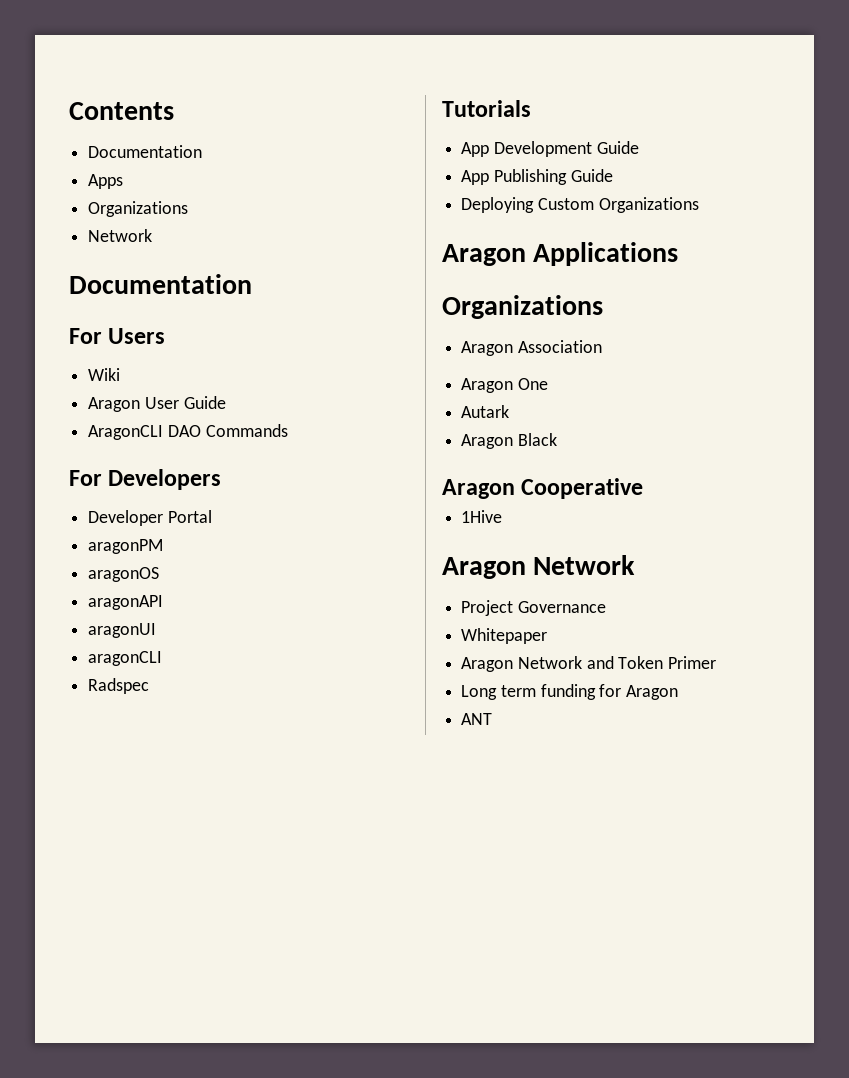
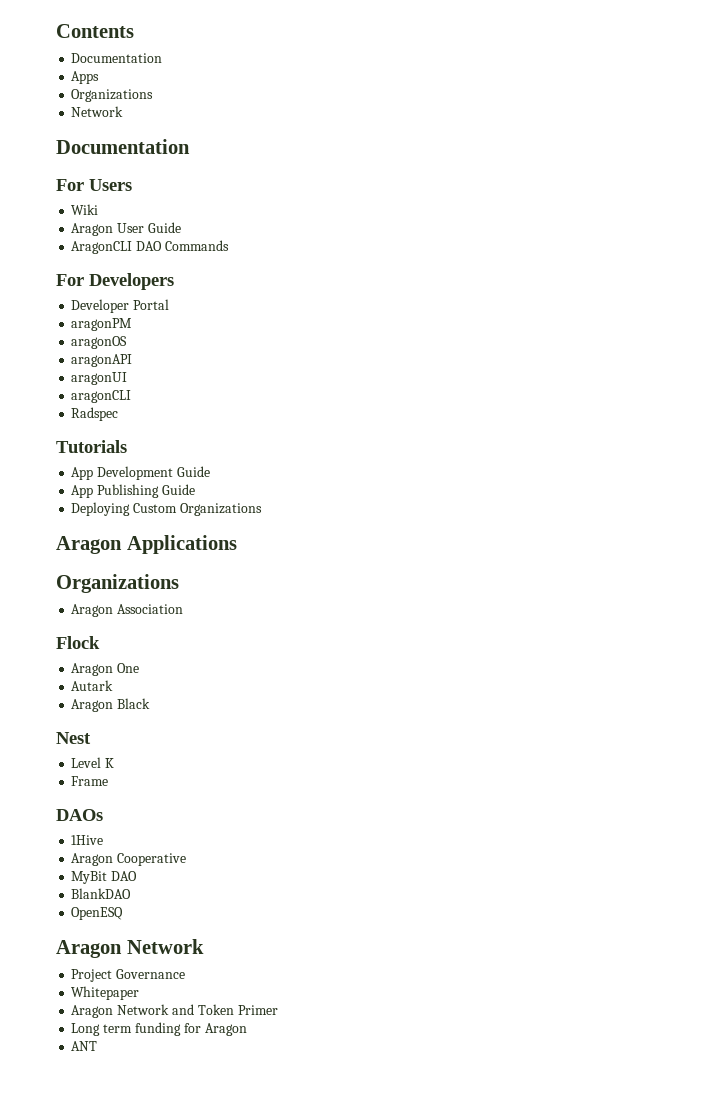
+ Flock
+ Nest
+ Level K
+ Frame
+ DAOs
+ 1Hive
  Aragon Cooperative
- 1Hive
+ MyBit DAO
+ BlankDAO
+ OpenESQ

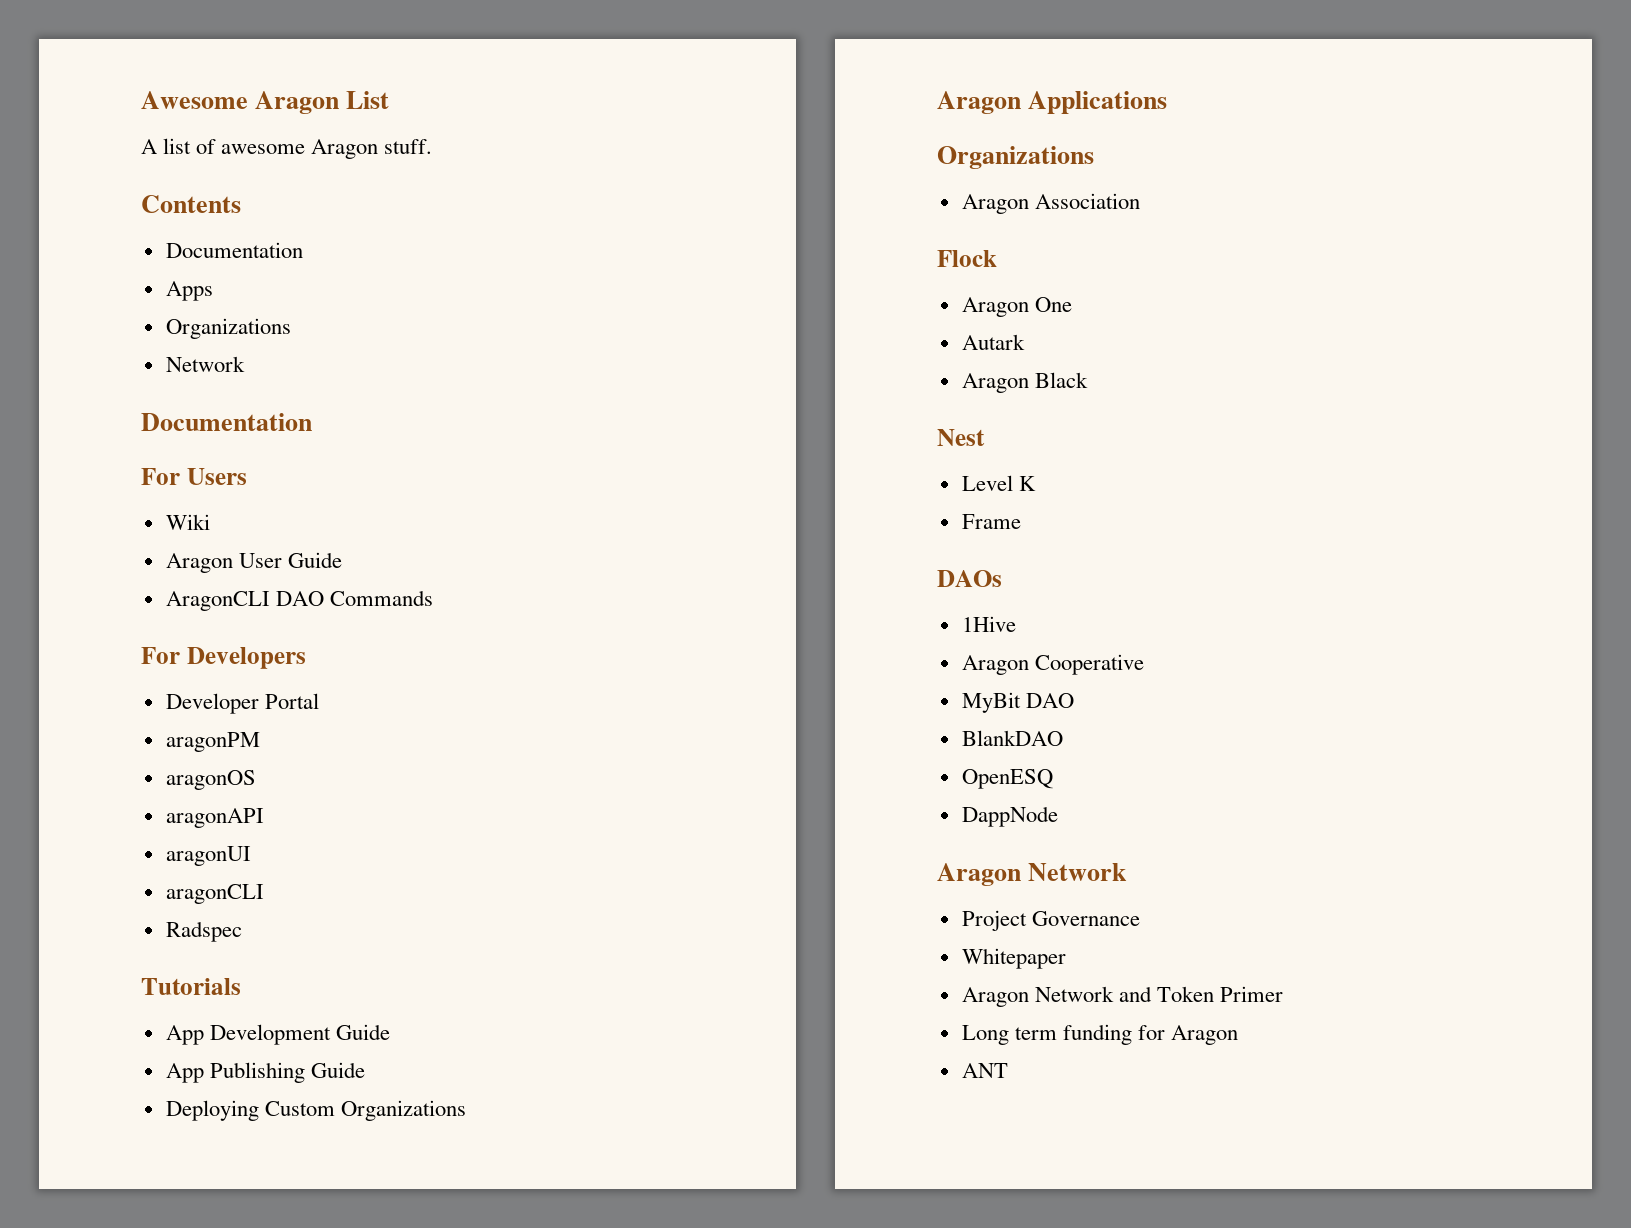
+ Awesome Aragon List
+ A list of awesome Aragon stuff.
+ DappNode

